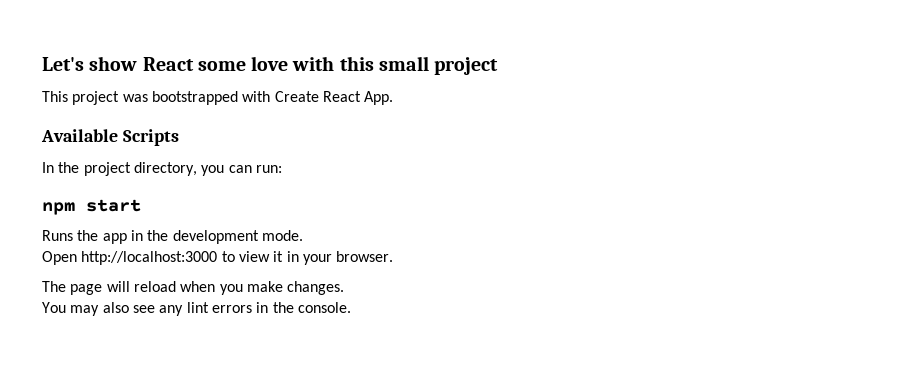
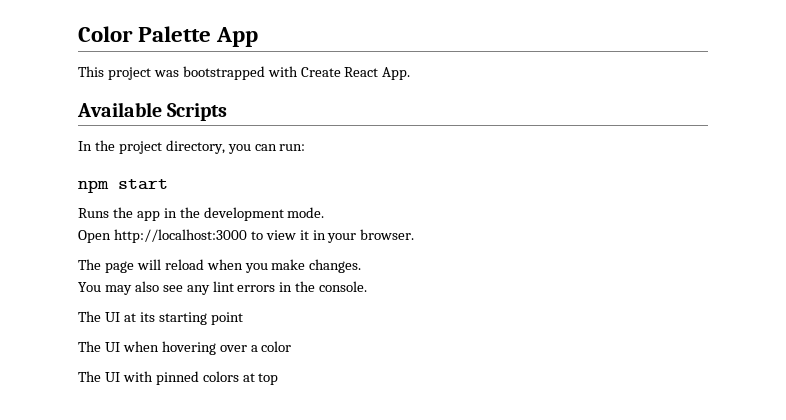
- Let's show React some love with this small project
+ Color Palette App
+ The UI at its starting point
+ The UI when hovering over a color
+ The UI with pinned colors at top

